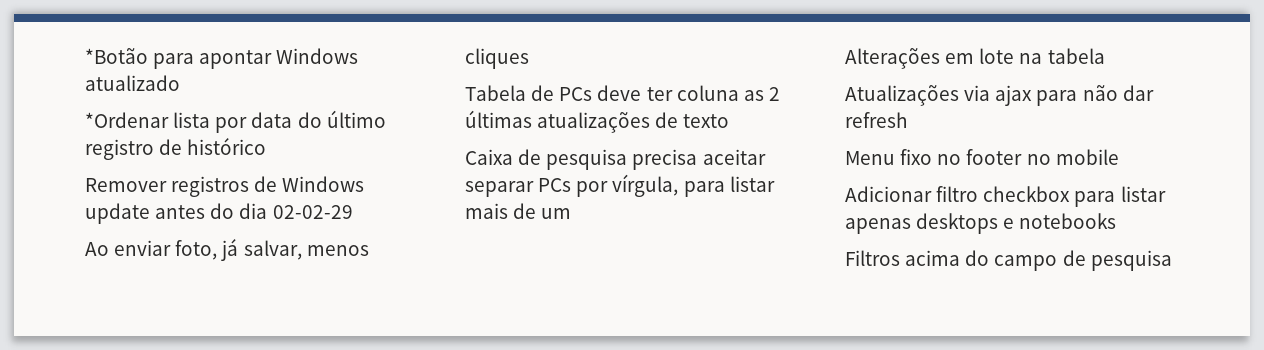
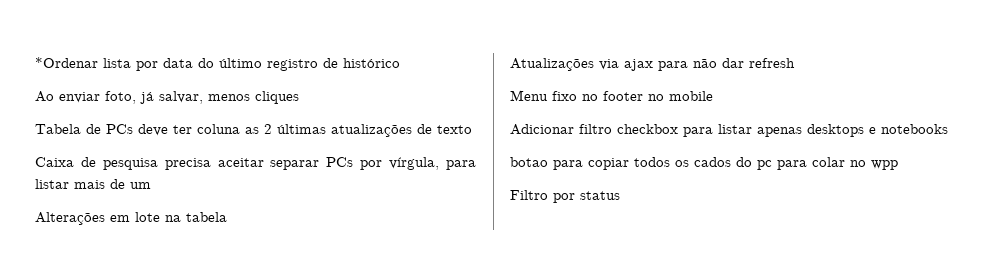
- *Botão para apontar Windows atualizado
- Remover registros de Windows update antes do dia 02-02-29
- Filtros acima do campo de pesquisa
+ botao para copiar todos os cados do pc para colar no wpp
+ Filtro por status

